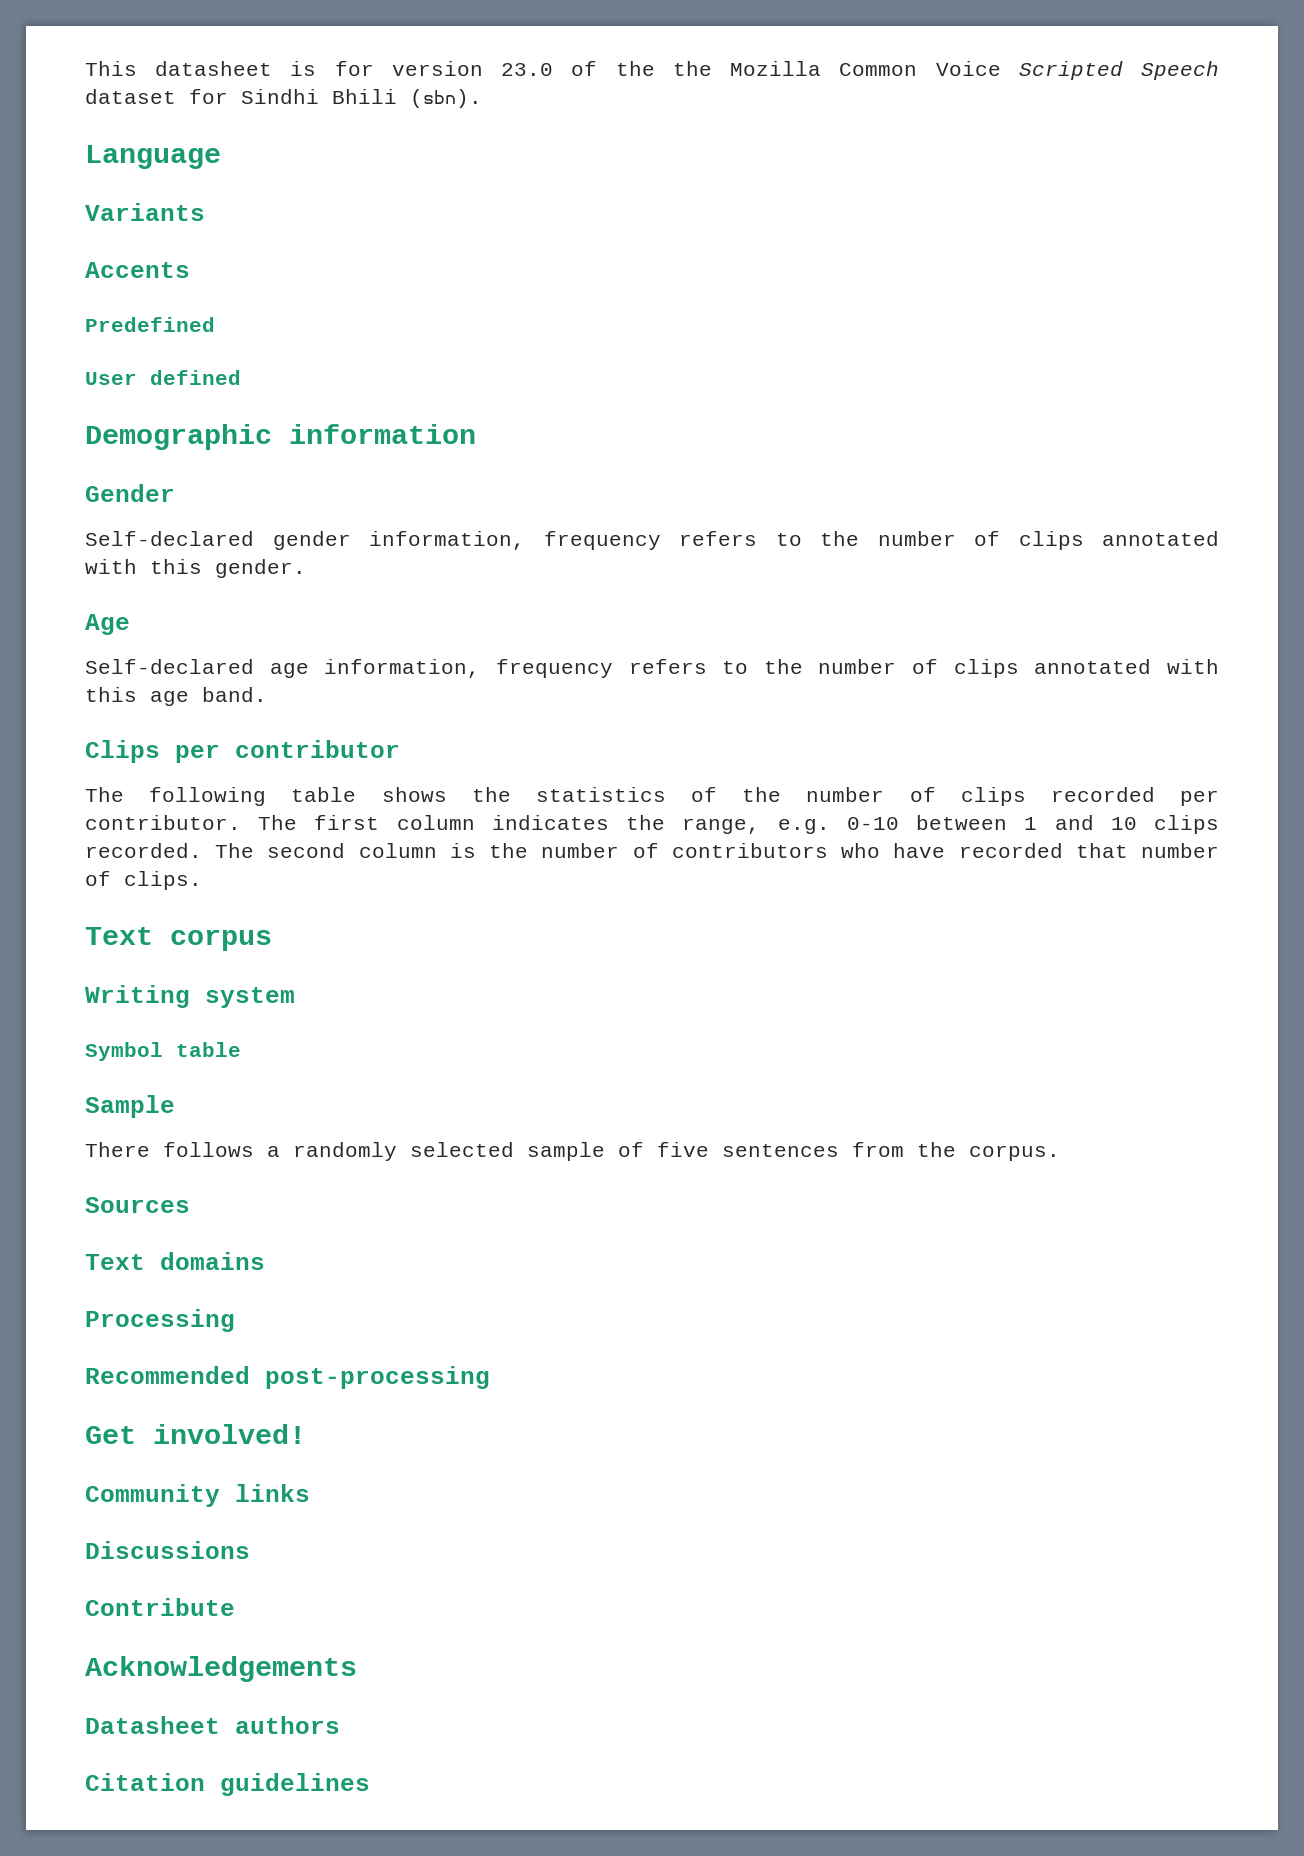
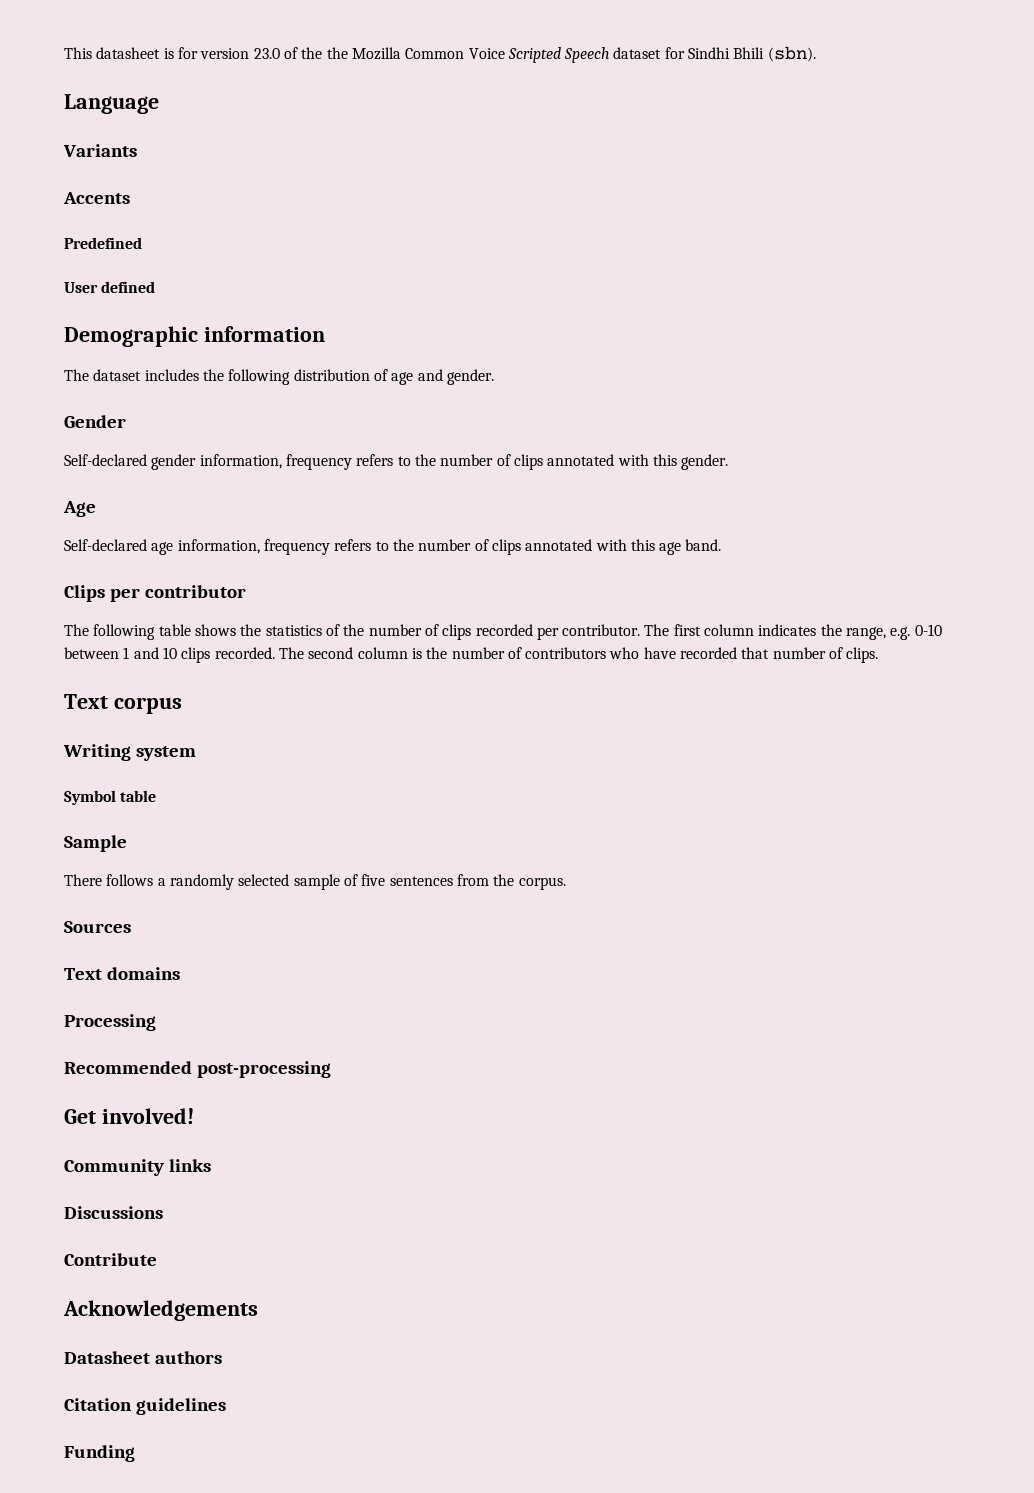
+ The dataset includes the following distribution of age and gender.
+ Funding

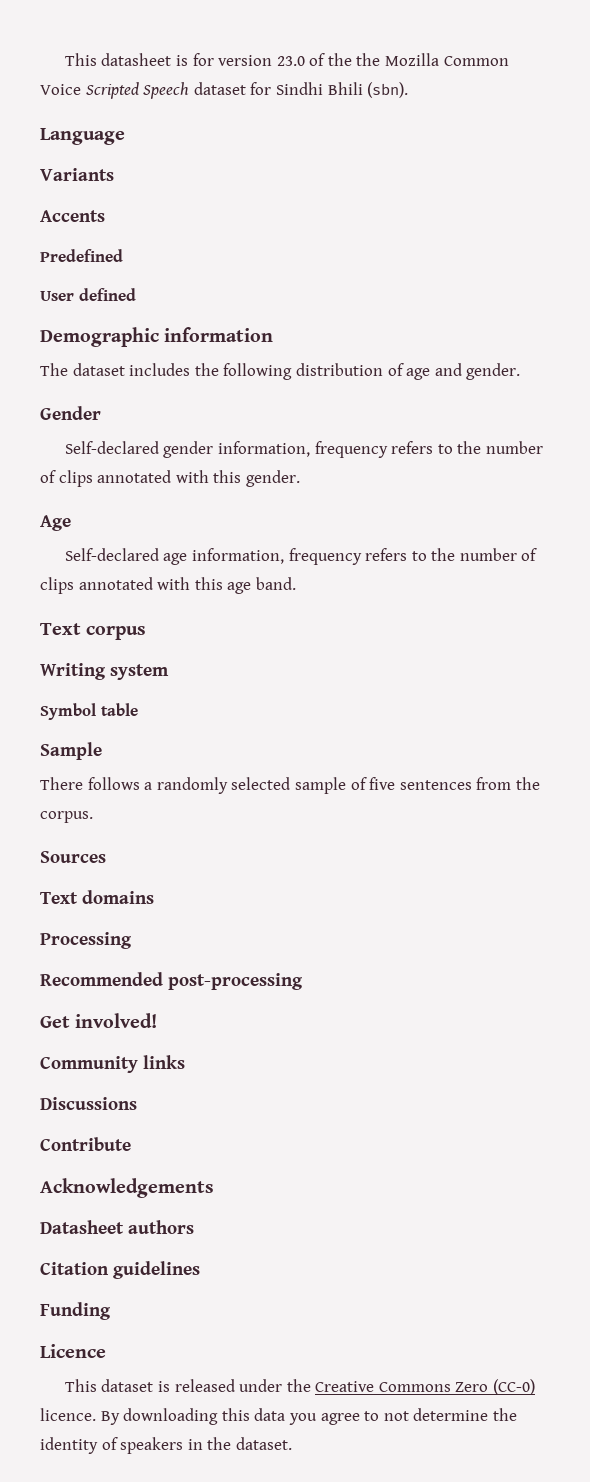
- Clips per contributor
- The following table shows the statistics of the number of clips recorded per contributor. The first column indicates the range, e.g. 0-10 between 1 and 10 clips recorded. The second column is the number of contributors who have recorded that number of clips.
+ Licence
+ This dataset is released under the Creative Commons Zero (CC-0) licence. By downloading this data you agree to not determine the identity of speakers in the dataset.

